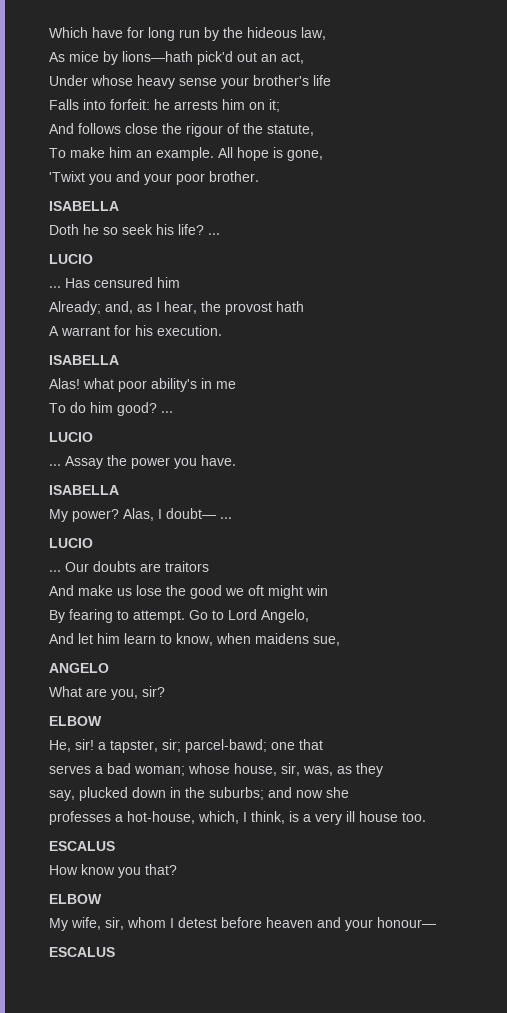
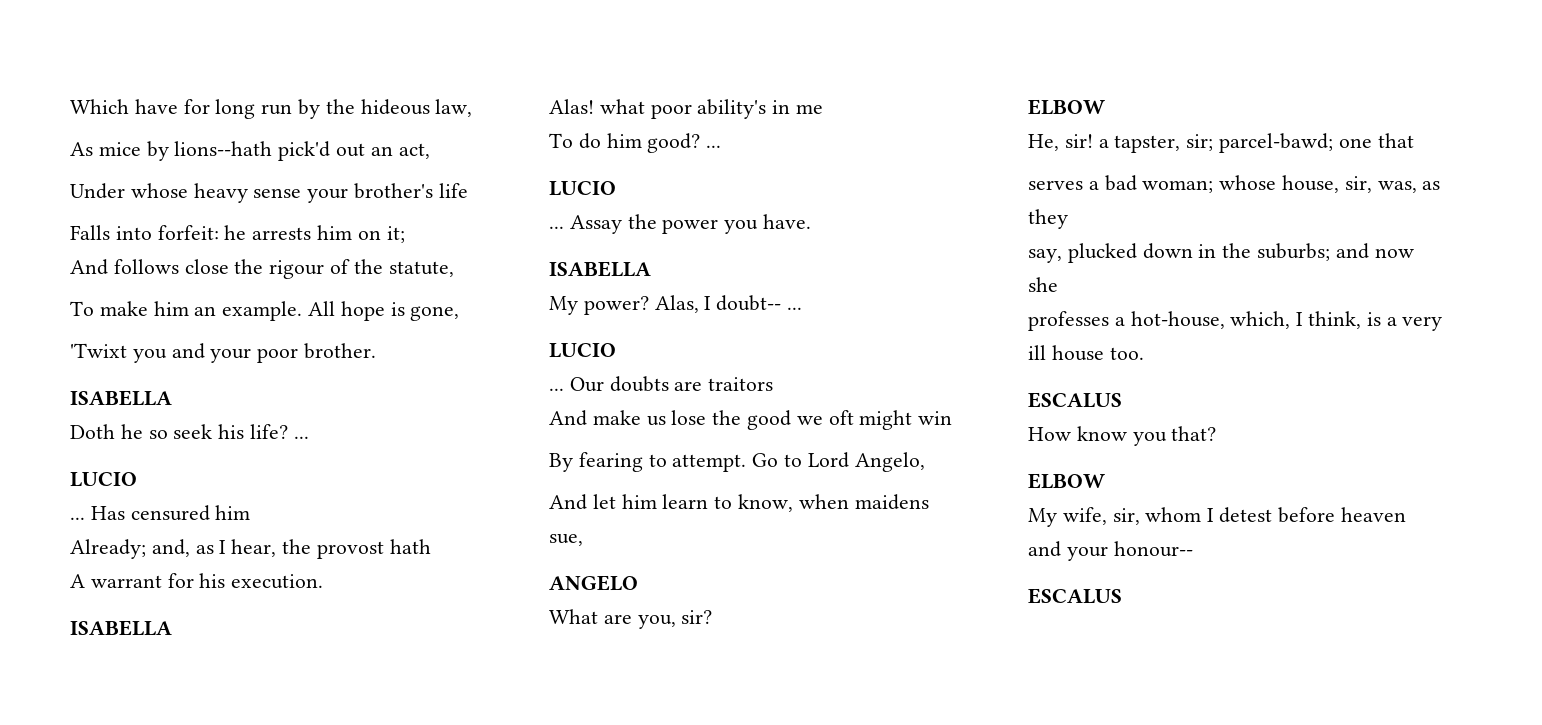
- As mice by lions—hath pick'd out an act,
+ As mice by lions--hath pick'd out an act,
- Alas, I doubt— ...
+ Alas, I doubt-- ...
- My wife, sir, whom I detest before heaven and your honour—
+ My wife, sir, whom I detest before heaven and your honour--

